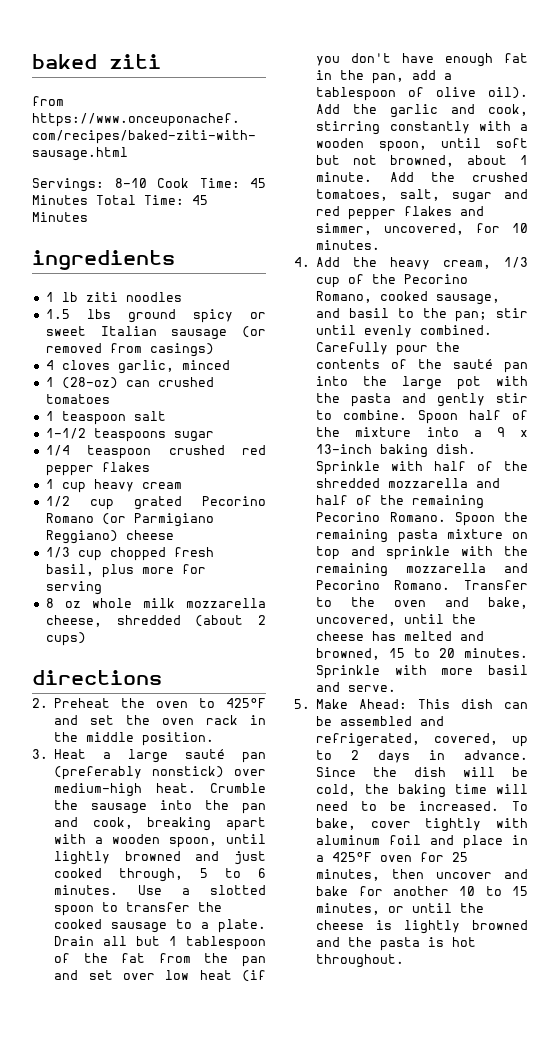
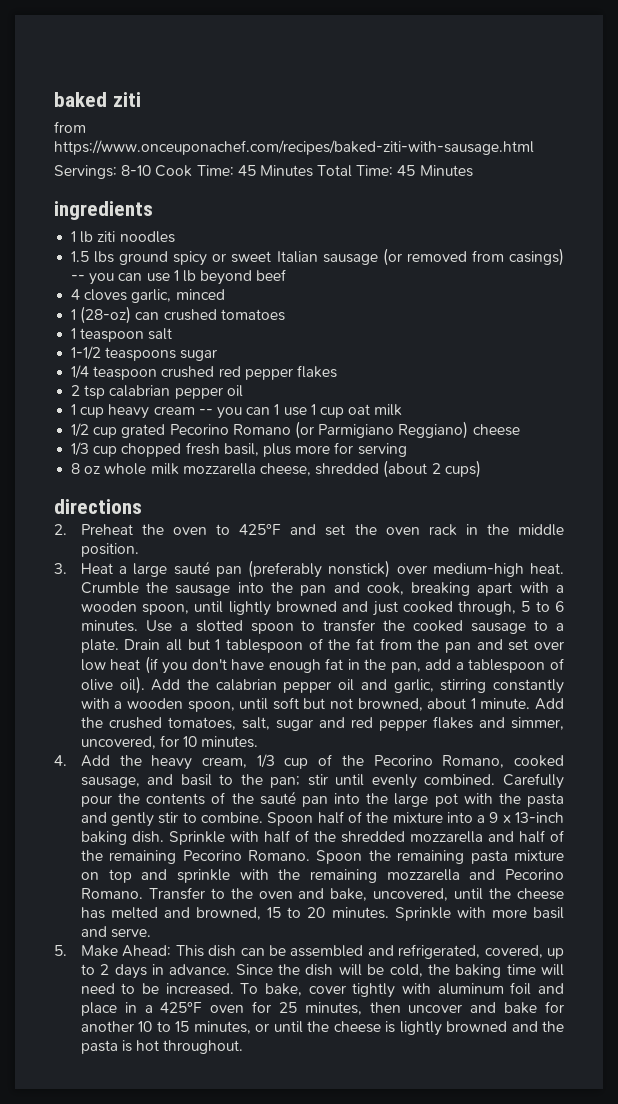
- 1.5 lbs ground spicy or sweet Italian sausage (or removed from casings)
+ 1.5 lbs ground spicy or sweet Italian sausage (or removed from casings) -- you can use 1 lb beyond beef
+ 2 tsp calabrian pepper oil
- 1 cup heavy cream
+ 1 cup heavy cream -- you can 1 use 1 cup oat milk
- Add the garlic and cook, stirring constantly with a wooden spoon, until soft but not browned, about 1 minute.
+ Add the calabrian pepper oil and garlic, stirring constantly with a wooden spoon, until soft but not browned, about 1 minute.

